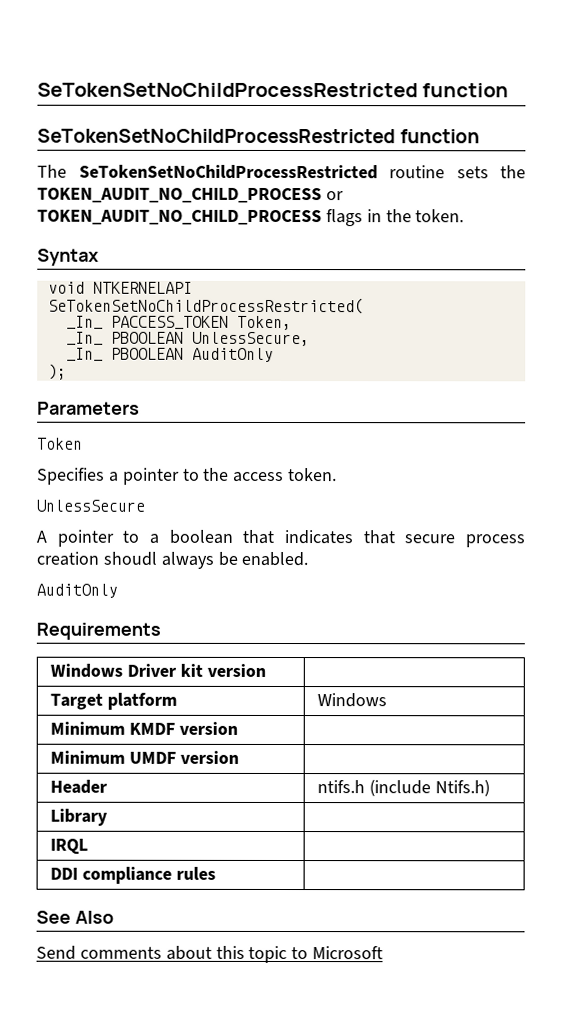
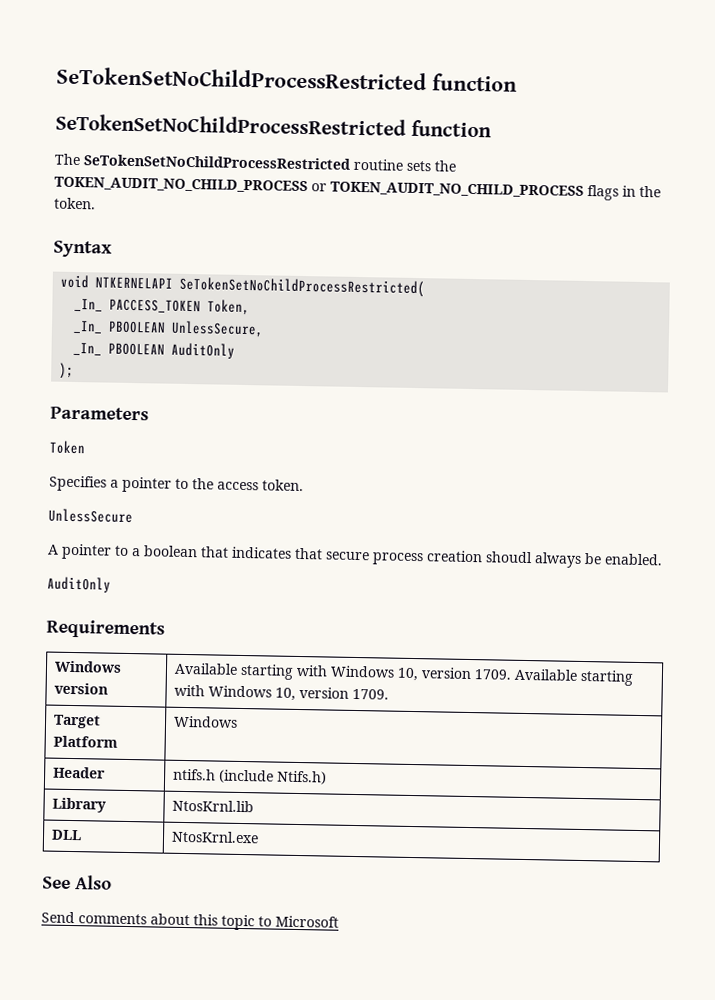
- Windows Driver kit version |
+ Windows version | Available starting with Windows 10, version 1709. Available starting with Windows 10, version 1709.
- Target platform | Windows
- Minimum KMDF version |
- Minimum UMDF version |
+ Target Platform | Windows
- Library |
- IRQL |
- DDI compliance rules |
+ Library | NtosKrnl.lib
+ DLL | NtosKrnl.exe

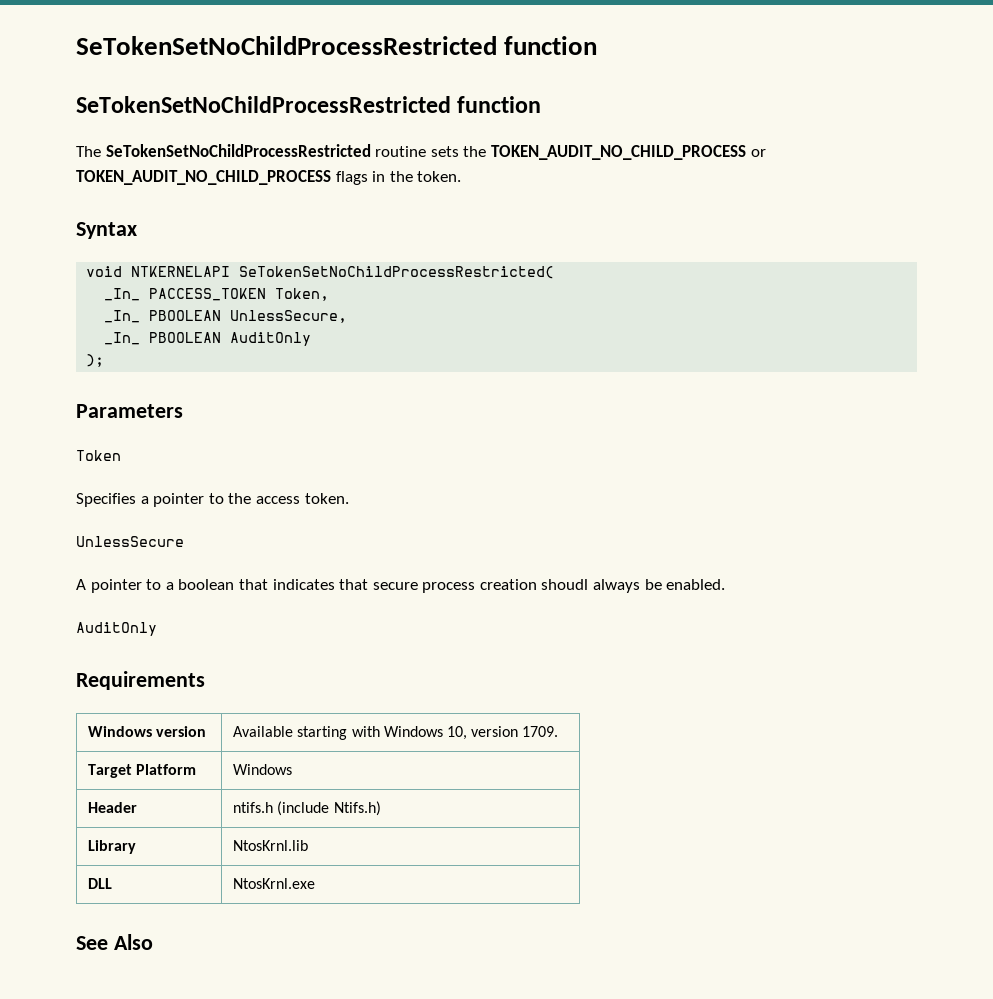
- Windows version | Available starting with Windows 10, version 1709. Available starting with Windows 10, version 1709.
+ Windows version | Available starting with Windows 10, version 1709.
- Send comments about this topic to Microsoft

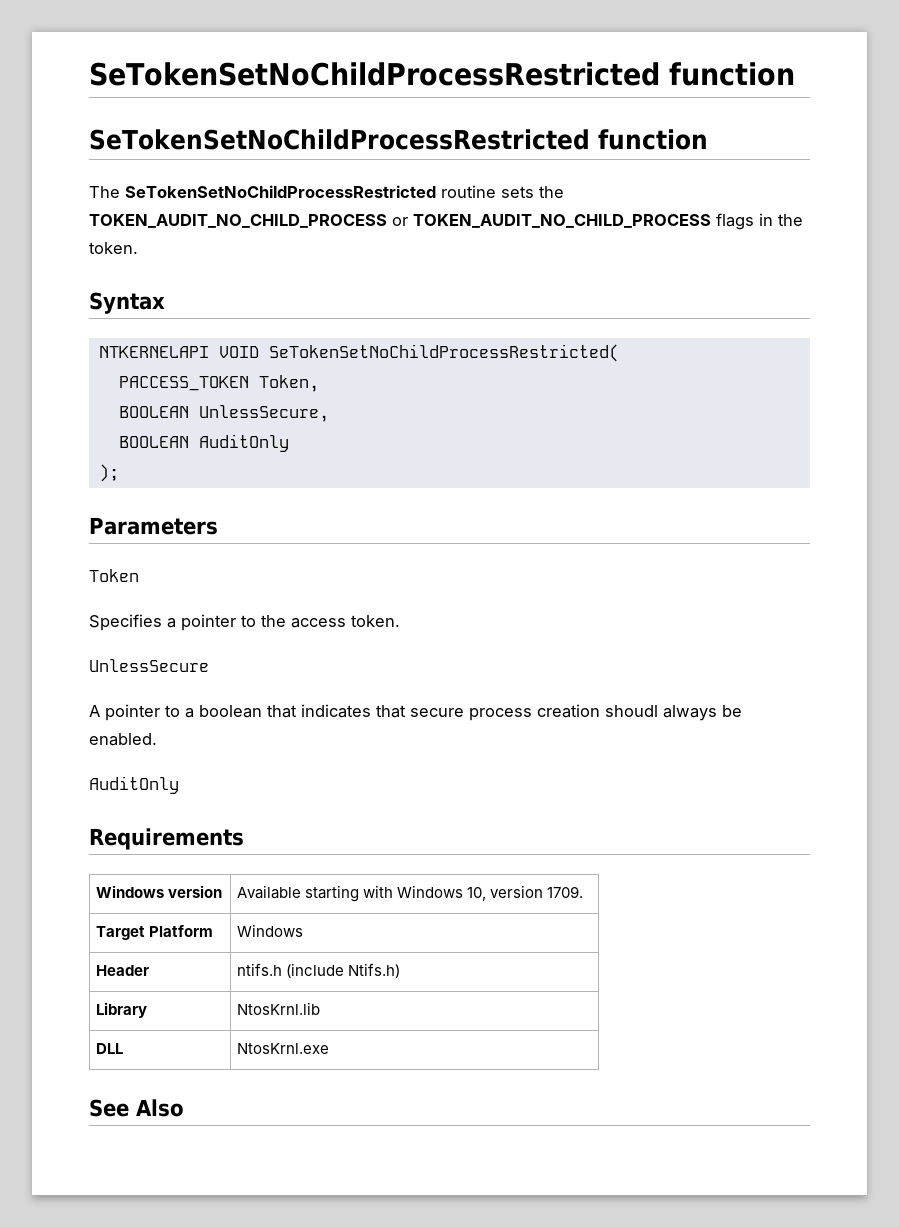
- void NTKERNELAPI SeTokenSetNoChildProcessRestricted(
+ NTKERNELAPI VOID SeTokenSetNoChildProcessRestricted(
- _In_ PACCESS_TOKEN Token,
+ PACCESS_TOKEN Token,
- _In_ PBOOLEAN UnlessSecure,
+ BOOLEAN UnlessSecure,
- _In_ PBOOLEAN AuditOnly
+ BOOLEAN AuditOnly

